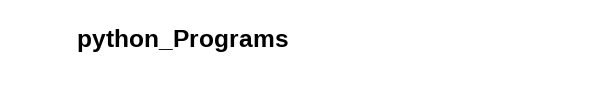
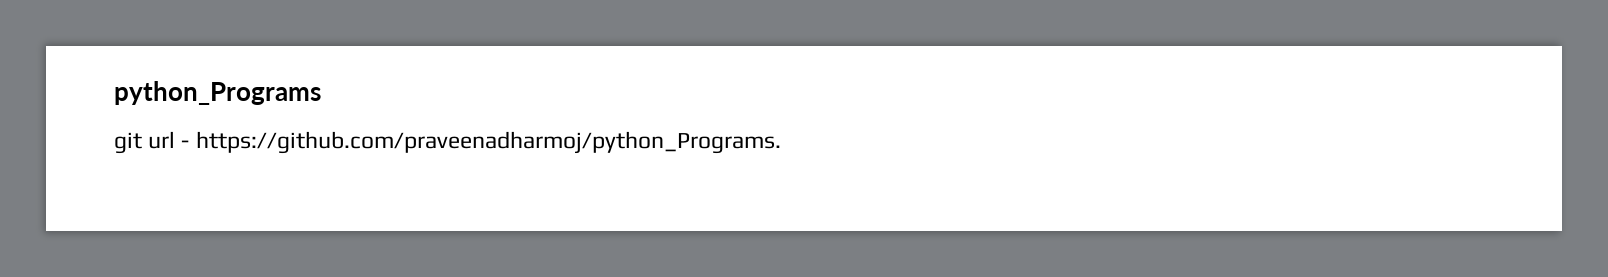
+ git url - https://github.com/praveenadharmoj/python_Programs.

